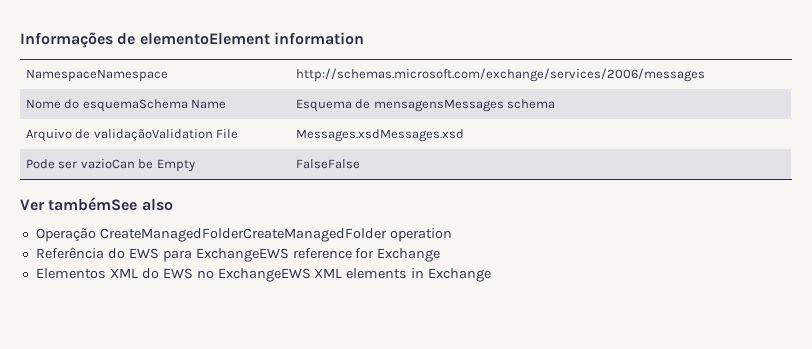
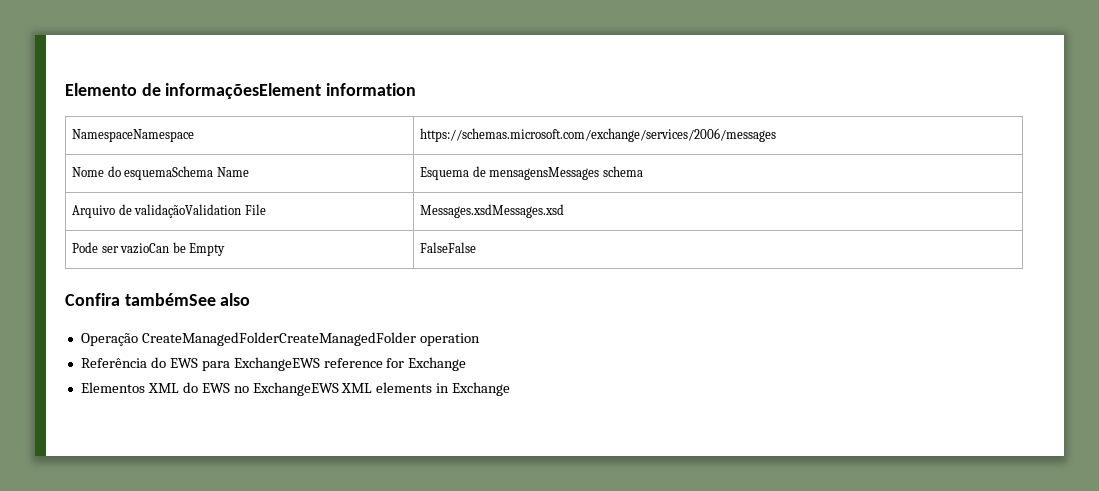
- Informações de elementoElement information
+ Elemento de informaçõesElement information
- NamespaceNamespace | http://schemas.microsoft.com/exchange/services/2006/messages
+ NamespaceNamespace | https://schemas.microsoft.com/exchange/services/2006/messages
- Ver tambémSee also
+ Confira tambémSee also

